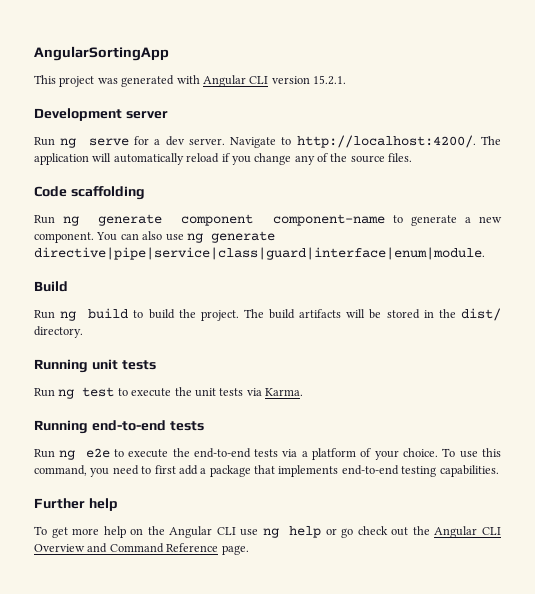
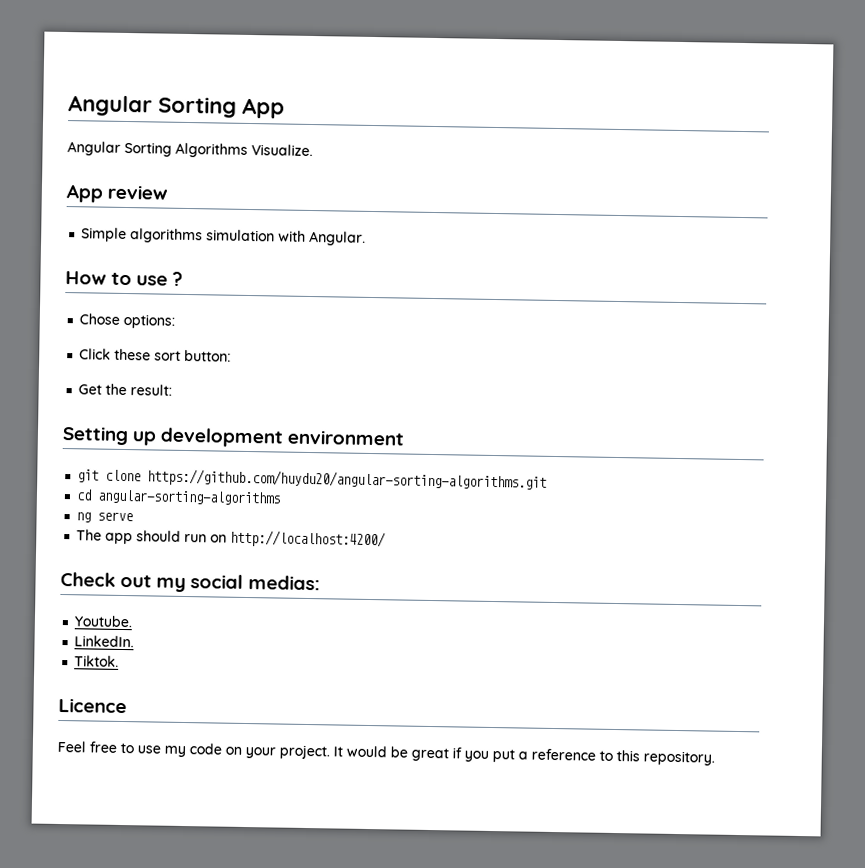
- AngularSortingApp
- This project was generated with Angular CLI version 15.2.1.
- Development server
- Run ng serve for a dev server. Navigate to http://localhost:4200/. The application will automatically reload if you change any of the source files.
- Code scaffolding
- Run ng generate component component-name to generate a new component. You can also use ng generate directive|pipe|service|class|guard|interface|enum|module.
- Build
- Run ng build to build the project. The build artifacts will be stored in the dist/ directory.
- Running unit tests
- Run ng test to execute the unit tests via Karma.
- Running end-to-end tests
- Run ng e2e to execute the end-to-end tests via a platform of your choice. To use this command, you need to first add a package that implements end-to-end testing capabilities.
- Further help
- To get more help on the Angular CLI use ng help or go check out the Angular CLI Overview and Command Reference page.
+ Angular Sorting App
+ Angular Sorting Algorithms Visualize.
+ App review
+ Simple algorithms simulation with Angular.
+ How to use ?
+ Chose options:
+ Click these sort button:
+ Get the result:
+ Setting up development environment
+ git clone https://github.com/huydu20/angular-sorting-algorithms.git
+ cd angular-sorting-algorithms
+ ng serve
+ The app should run on http://localhost:4200/
+ Check out my social medias:
+ Youtube.
+ LinkedIn.
+ Tiktok.
+ Licence
+ Feel free to use my code on your project. It would be great if you put a reference to this repository.

